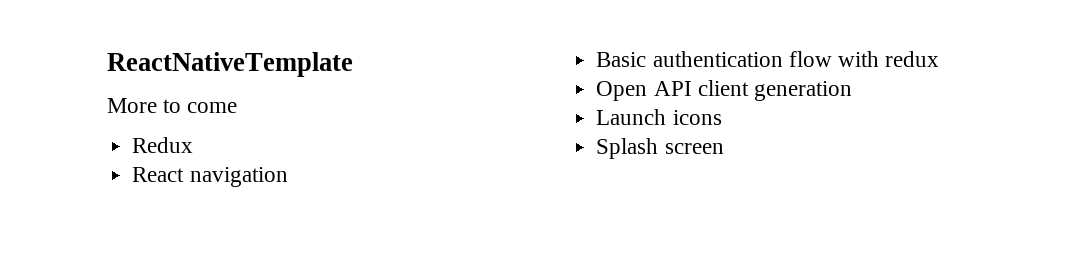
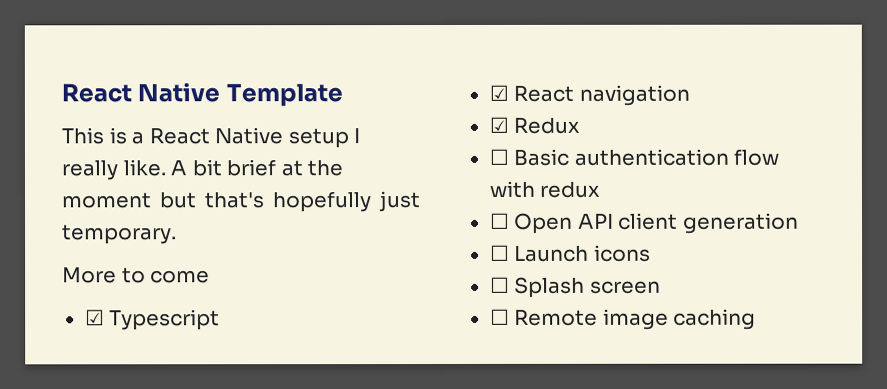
- ReactNativeTemplate
+ React Native Template
+ This is a React Native setup I really like. A bit brief at the moment but that's hopefully just temporary.
- Redux
- React navigation
+ ☑ Typescript
+ ☑ React navigation
- Basic authentication flow with redux
+ ☑ Redux
+ ☐ Basic authentication flow with redux
- Open API client generation
+ ☐ Open API client generation
- Launch icons
+ ☐ Launch icons
- Splash screen
+ ☐ Splash screen
+ ☐ Remote image caching

